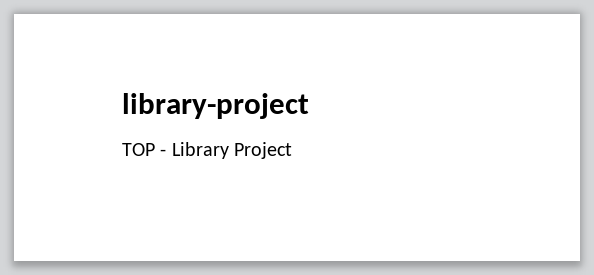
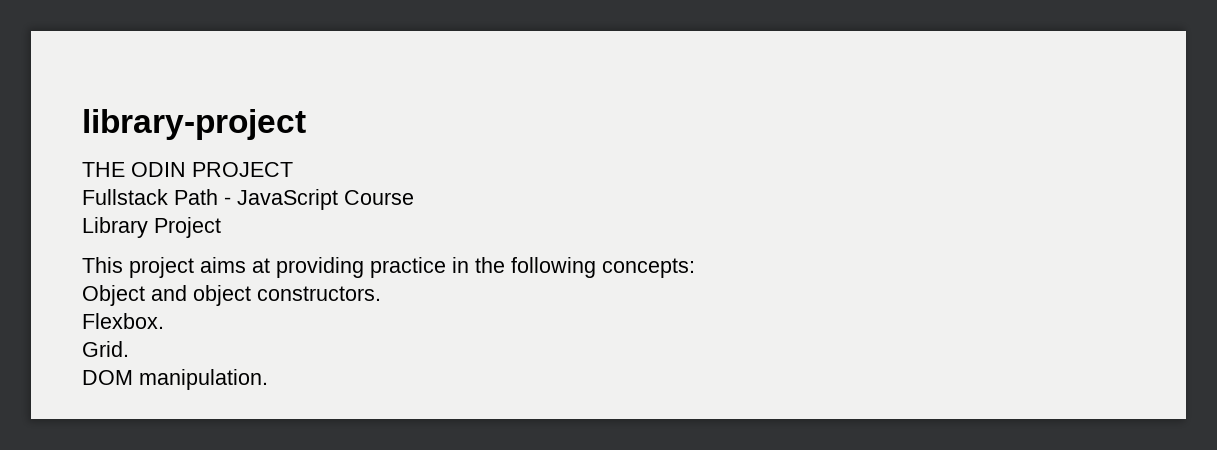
- TOP - Library Project
+ THE ODIN PROJECT
+ Fullstack Path - JavaScript Course
+ Library Project
+ This project aims at providing practice in the following concepts:
+ Object and object constructors.
+ Flexbox.
+ Grid.
+ DOM manipulation.

